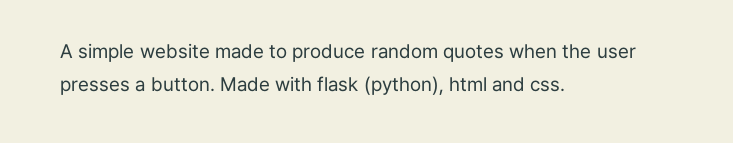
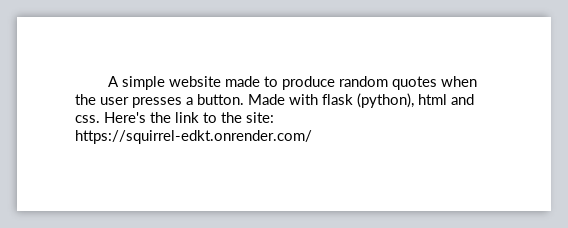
+ Here's the link to the site: https://squirrel-edkt.onrender.com/

